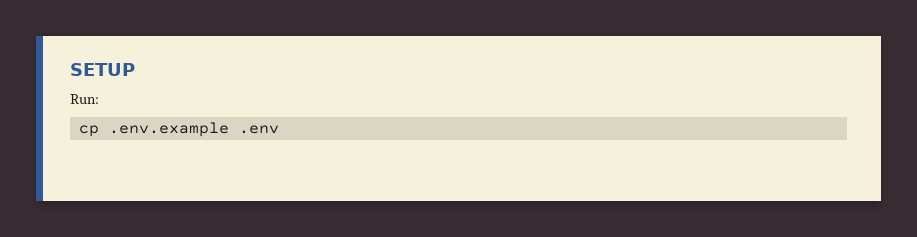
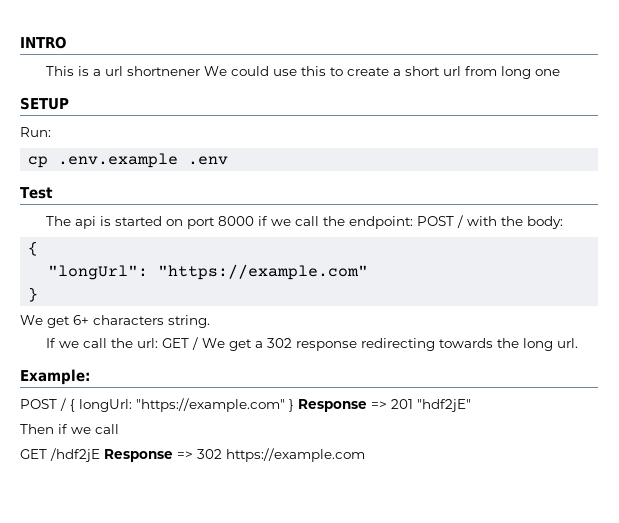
+ INTRO
+ This is a url shortnener We could use this to create a short url from long one
+ Test
+ The api is started on port 8000 if we call the endpoint: POST / with the body:
+ {
+ "longUrl": "https://example.com"
+ }
+ We get 6+ characters string.
+ If we call the url: GET / We get a 302 response redirecting towards the long url.
+ Example:
+ POST / { longUrl: "https://example.com" } Response => 201 "hdf2jE"
+ Then if we call
+ GET /hdf2jE Response => 302 https://example.com

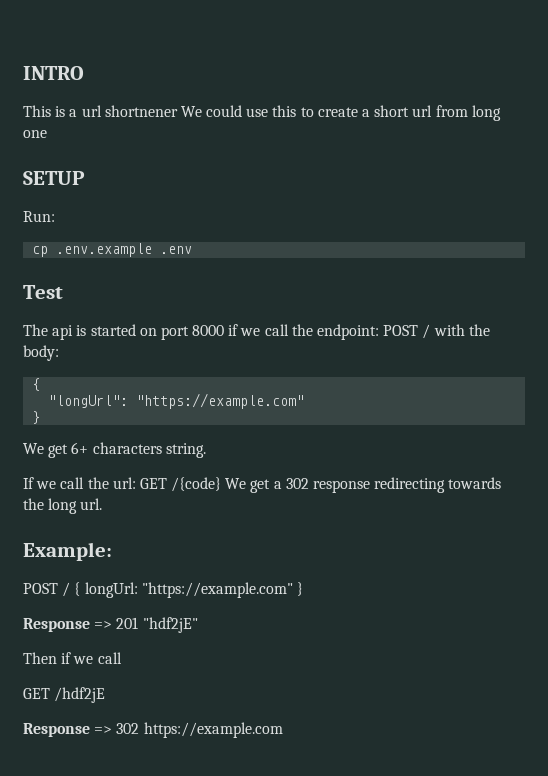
- If we call the url: GET / We get a 302 response redirecting towards the long url.
+ If we call the url: GET /{code} We get a 302 response redirecting towards the long url.
- POST / { longUrl: "https://example.com" } Response => 201 "hdf2jE"
+ POST / { longUrl: "https://example.com" }
+ Response => 201 "hdf2jE"
- GET /hdf2jE Response => 302 https://example.com
+ GET /hdf2jE
+ Response => 302 https://example.com

